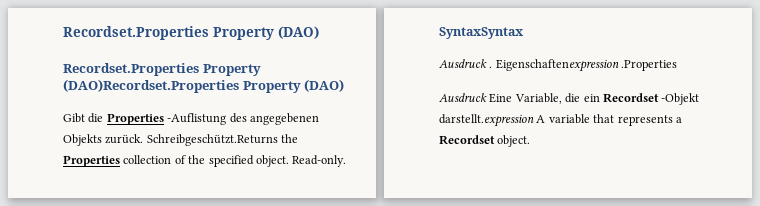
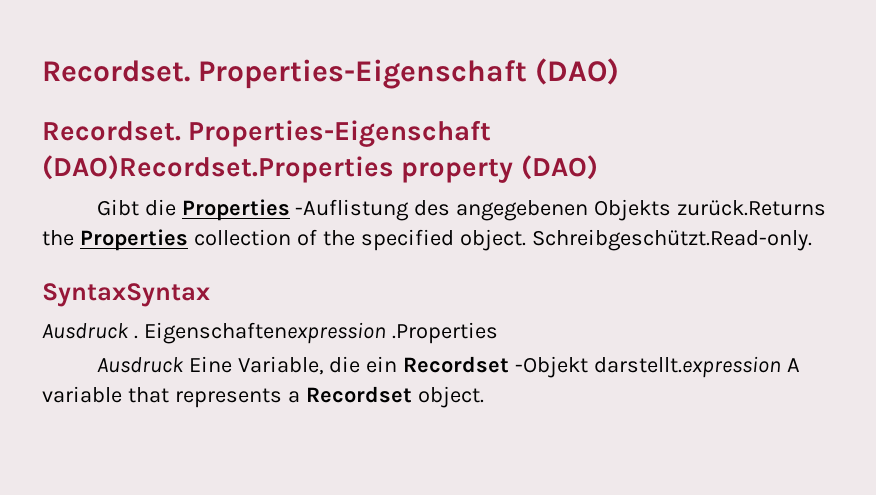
- Recordset.Properties Property (DAO)
- Recordset.Properties Property (DAO)Recordset.Properties Property (DAO)
+ Recordset. Properties-Eigenschaft (DAO)
+ Recordset. Properties-Eigenschaft (DAO)Recordset.Properties property (DAO)
- Gibt die Properties -Auflistung des angegebenen Objekts zurück. Schreibgeschützt.Returns the Properties collection of the specified object.
+ Gibt die Properties -Auflistung des angegebenen Objekts zurück.Returns the Properties collection of the specified object.
- Read-only.
+ Schreibgeschützt.Read-only.

